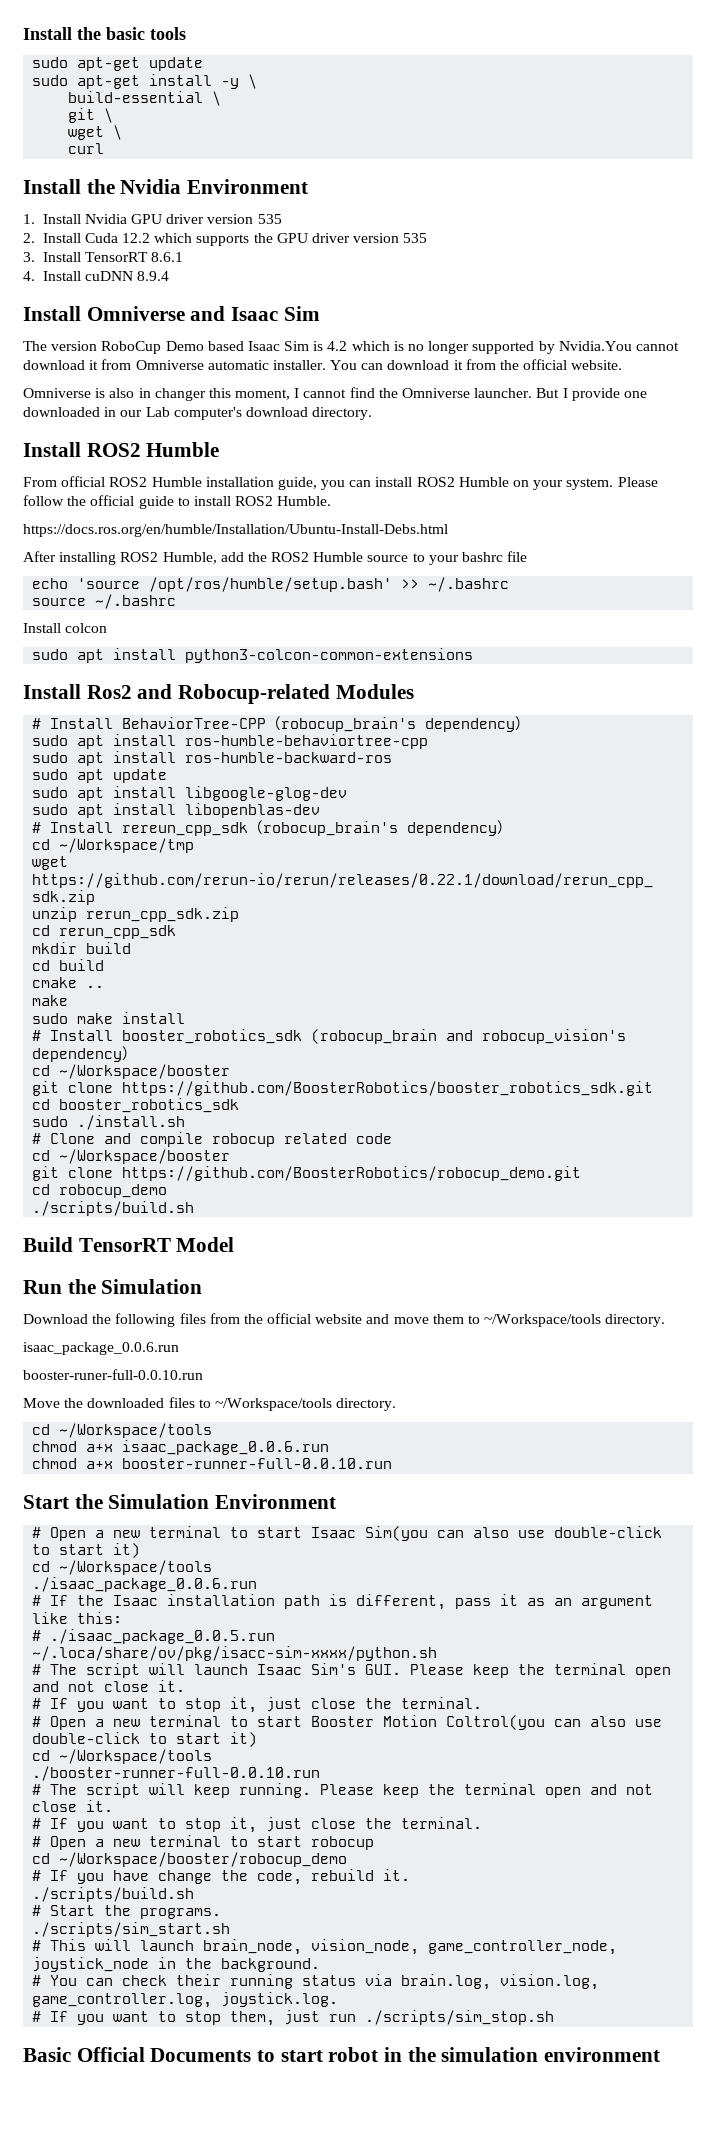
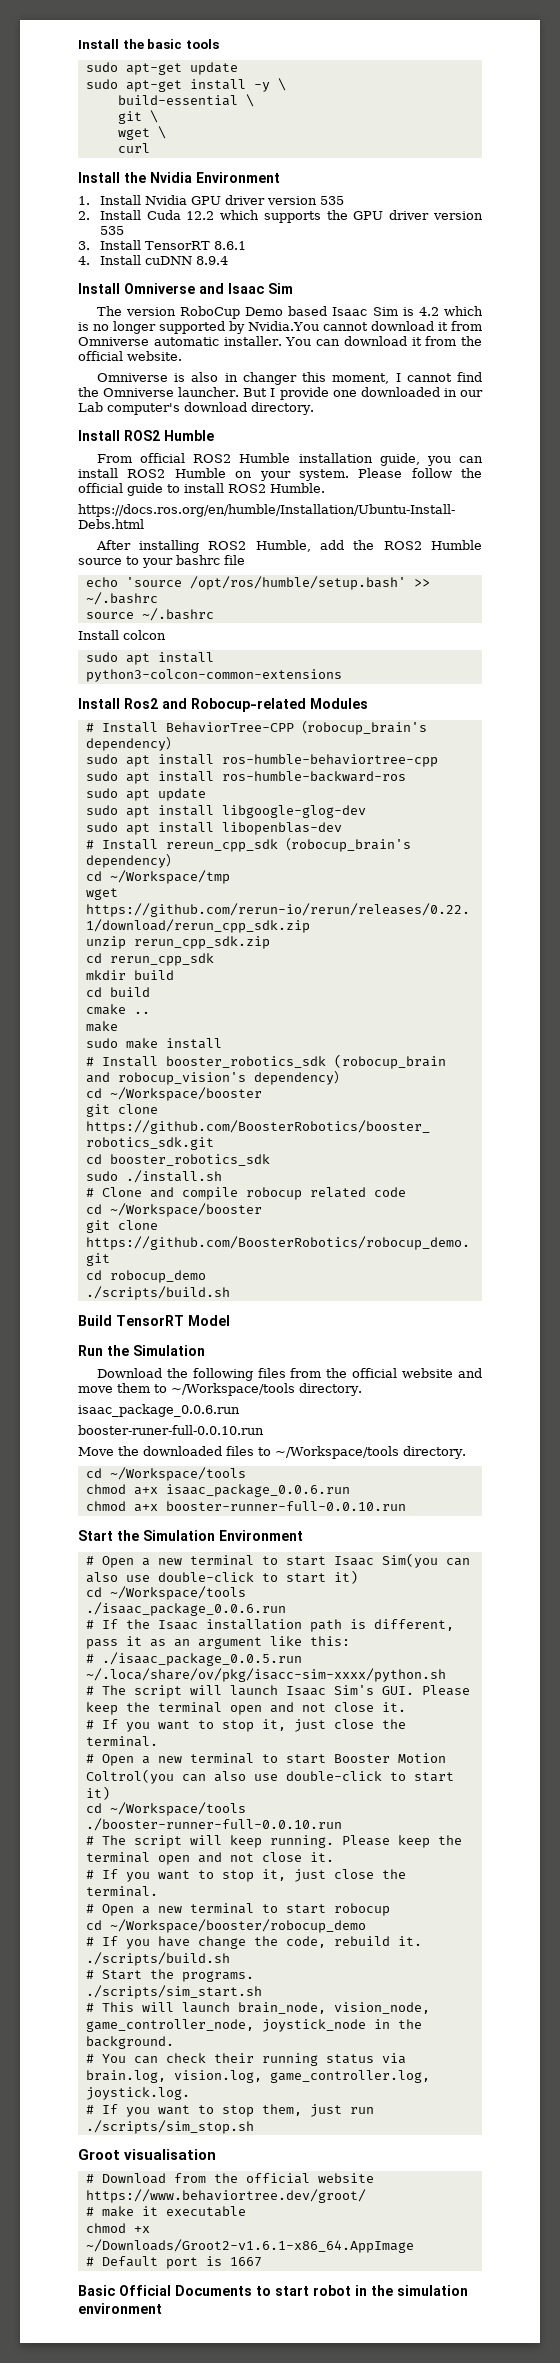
+ Groot visualisation
+ # Download from the official website https://www.behaviortree.dev/groot/
+ # make it executable
+ chmod +x ~/Downloads/Groot2-v1.6.1-x86_64.AppImage
+ # Default port is 1667

